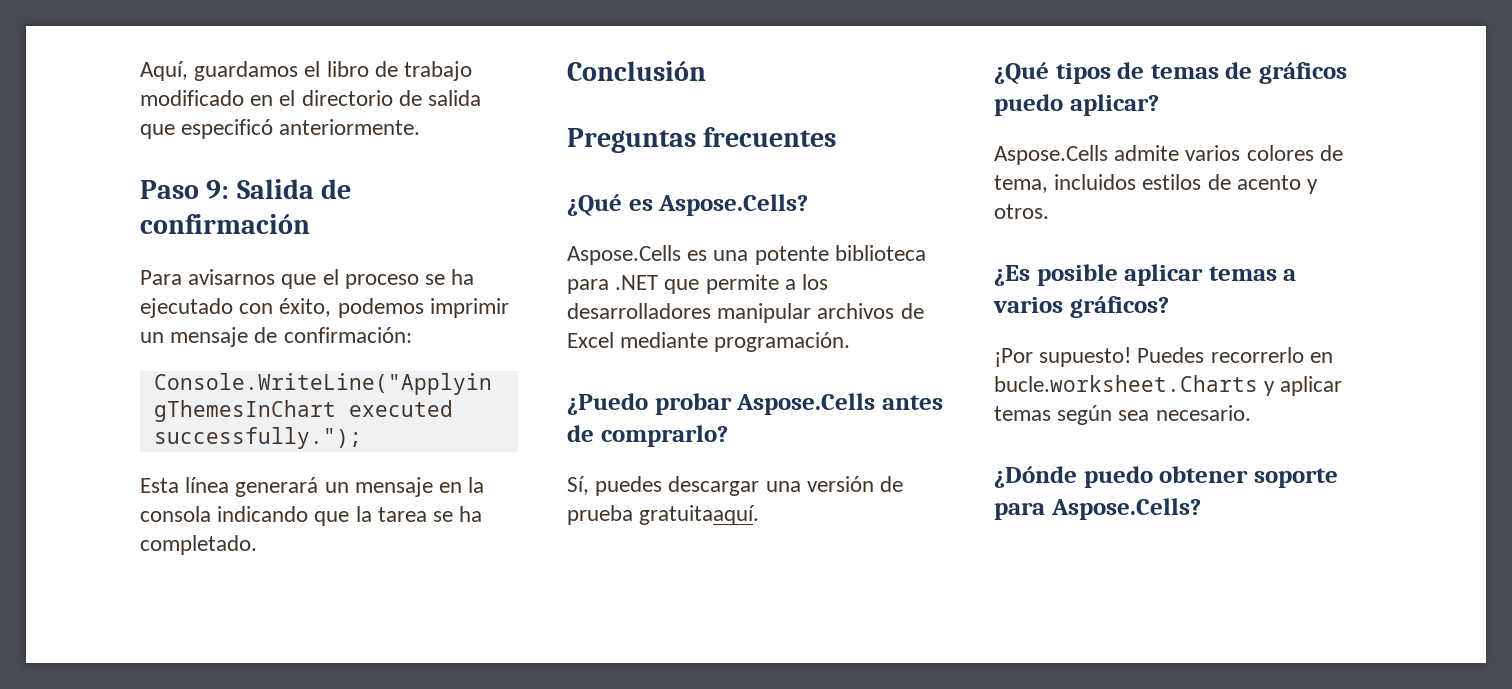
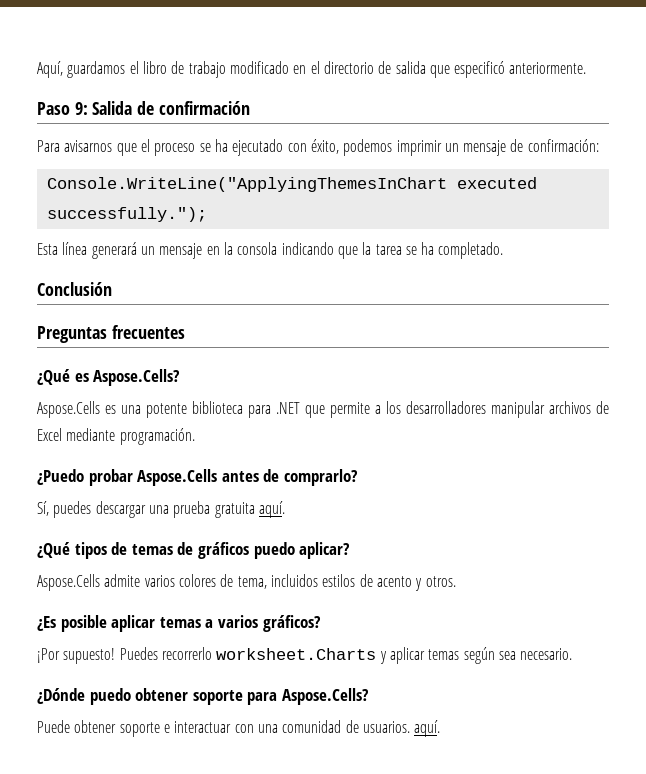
- Sí, puedes descargar una versión de prueba gratuitaaquí.
+ Sí, puedes descargar una prueba gratuita aquí.
- Puedes recorrerlo en bucle.worksheet.Charts y aplicar temas según sea necesario.
+ Puedes recorrerlo worksheet.Charts y aplicar temas según sea necesario.
+ Puede obtener soporte e interactuar con una comunidad de usuarios. aquí.

